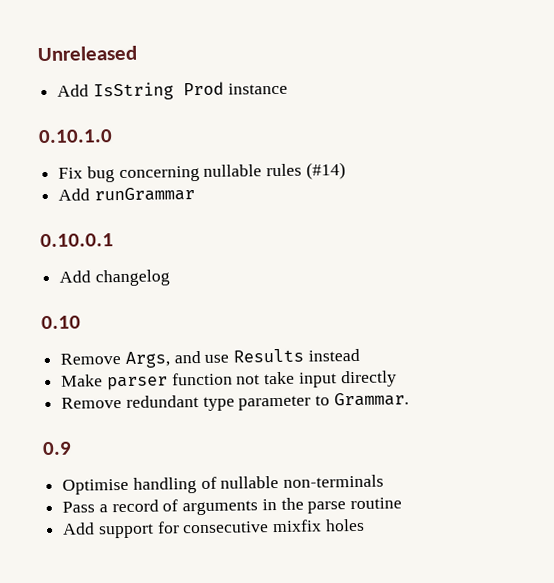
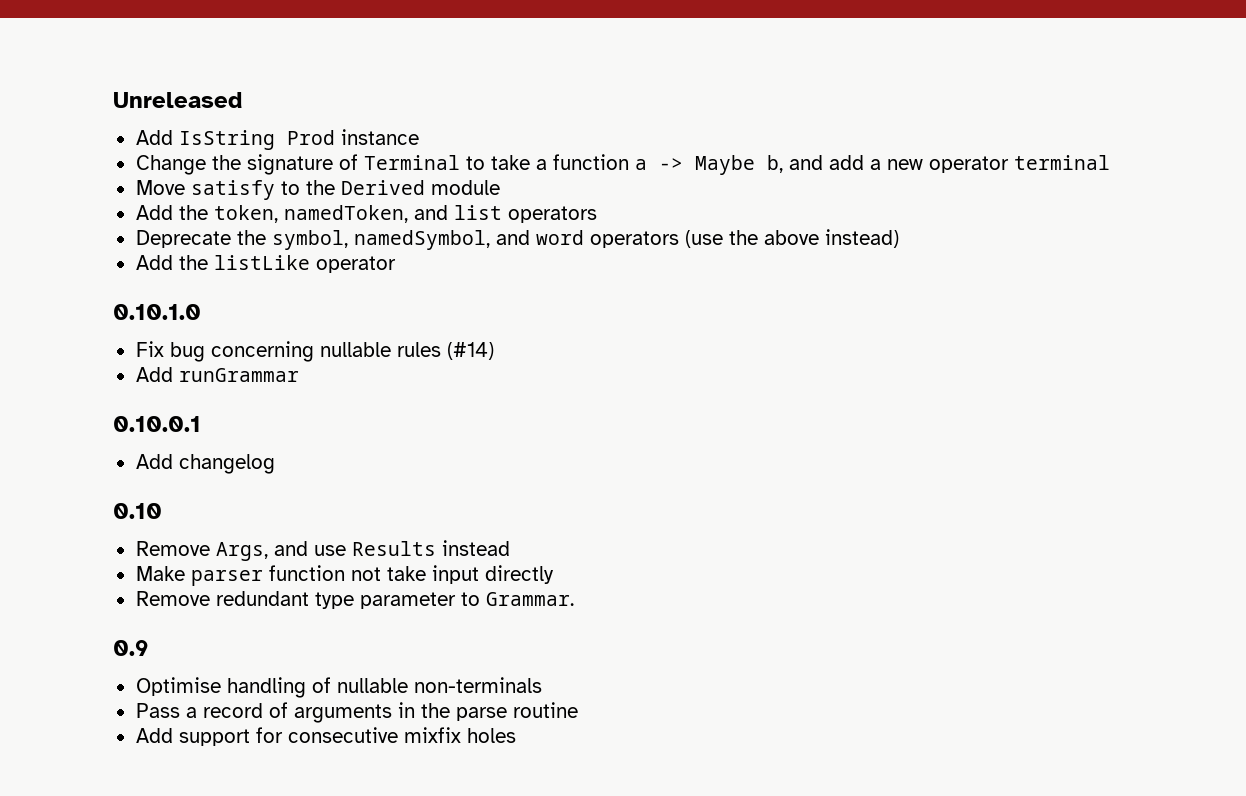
+ Change the signature of Terminal to take a function a -> Maybe b, and add a new operator terminal
+ Move satisfy to the Derived module
+ Add the token, namedToken, and list operators
+ Deprecate the symbol, namedSymbol, and word operators (use the above instead)
+ Add the listLike operator

